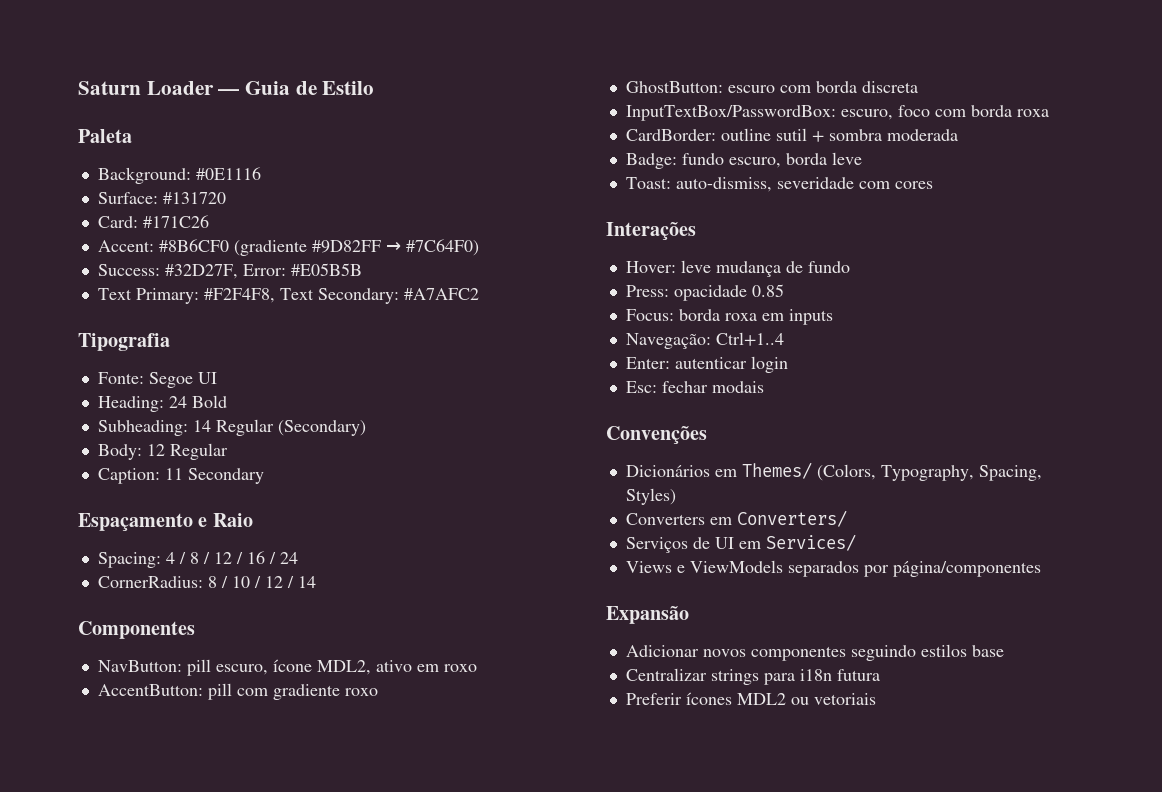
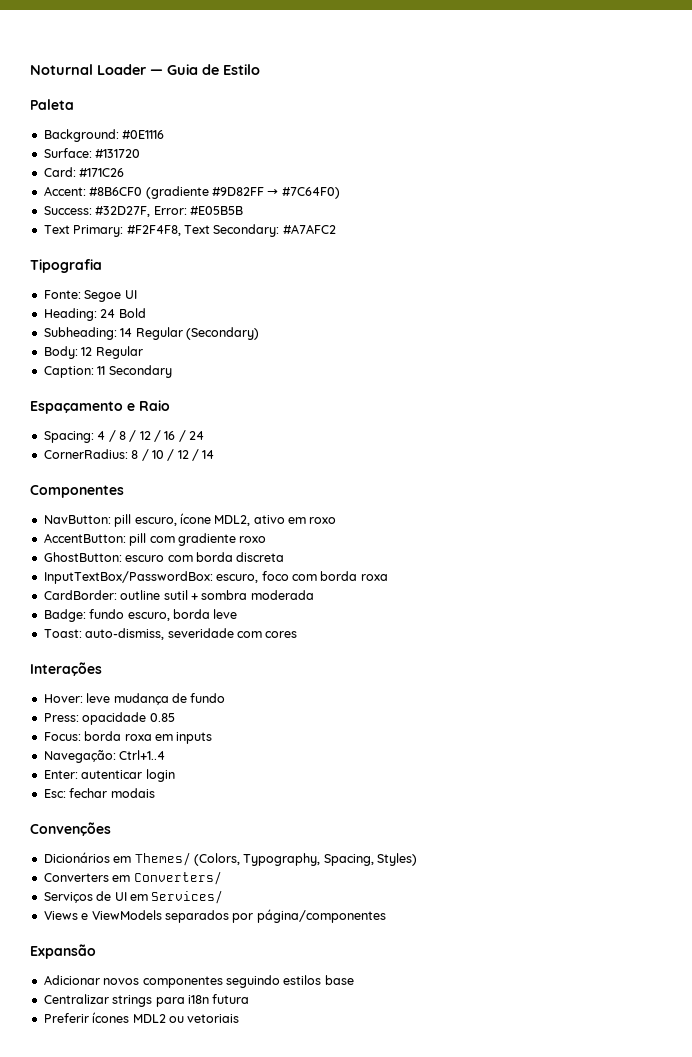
- Saturn Loader — Guia de Estilo
+ Noturnal Loader — Guia de Estilo

